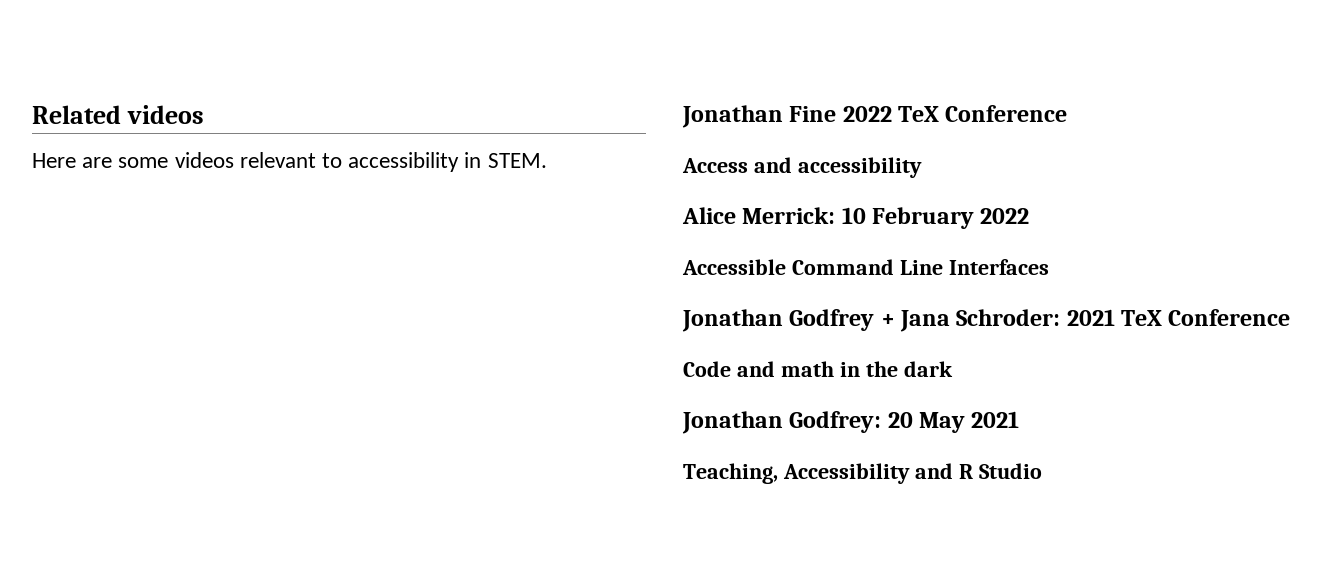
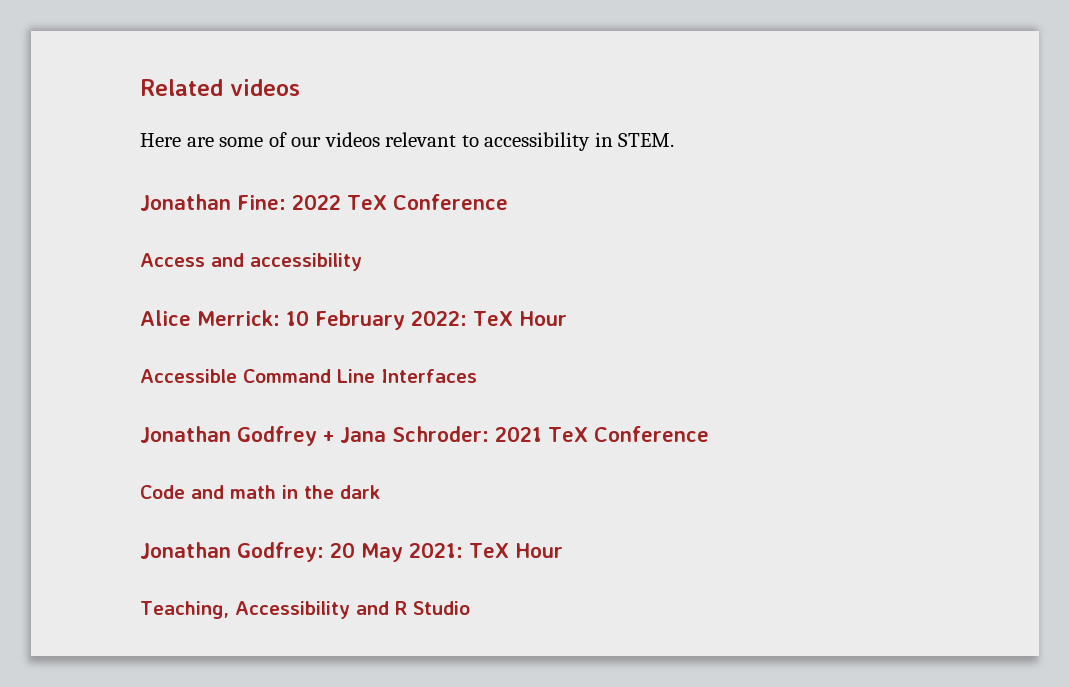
- Here are some videos relevant to accessibility in STEM.
+ Here are some of our videos relevant to accessibility in STEM.
- Jonathan Fine 2022 TeX Conference
+ Jonathan Fine: 2022 TeX Conference
- Alice Merrick: 10 February 2022
+ Alice Merrick: 10 February 2022: TeX Hour
- Jonathan Godfrey: 20 May 2021
+ Jonathan Godfrey: 20 May 2021: TeX Hour

